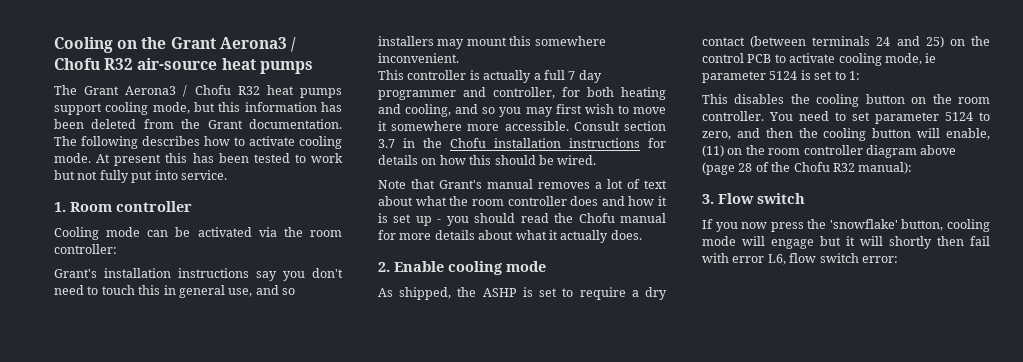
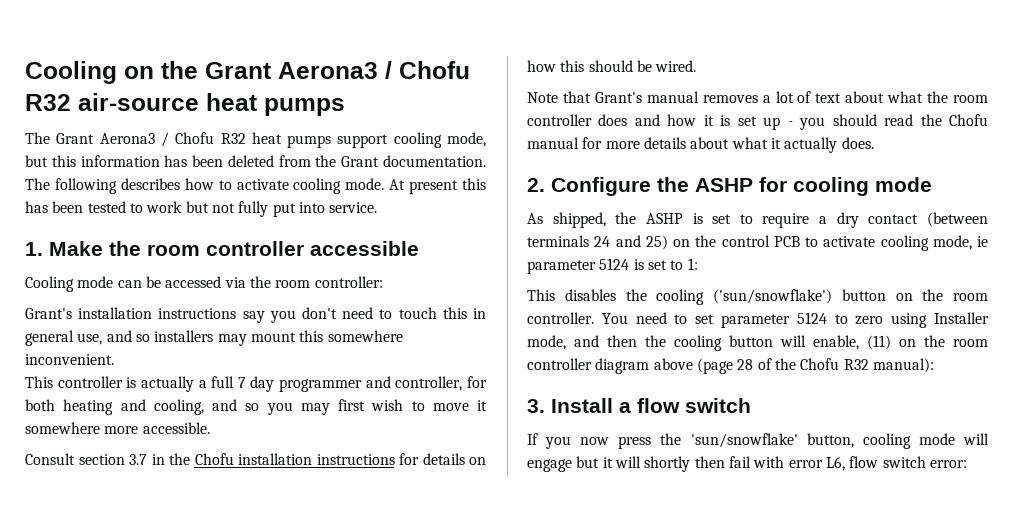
- 1. Room controller
+ 1. Make the room controller accessible
- Cooling mode can be activated via the room controller:
+ Cooling mode can be accessed via the room controller:
- This controller is actually a full 7 day programmer and controller, for both heating and cooling, and so you may first wish to move it somewhere more accessible. Consult section 3.7 in the Chofu installation instructions for details on how this should be wired.
+ This controller is actually a full 7 day programmer and controller, for both heating and cooling, and so you may first wish to move it somewhere more accessible.
+ Consult section 3.7 in the Chofu installation instructions for details on how this should be wired.
- 2. Enable cooling mode
+ 2. Configure the ASHP for cooling mode
- This disables the cooling button on the room controller.
+ This disables the cooling ('sun/snowflake') button on the room controller.
- You need to set parameter 5124 to zero, and then the cooling button will enable, (11) on the room controller diagram above (page 28 of the Chofu R32 manual):
+ You need to set parameter 5124 to zero using Installer mode, and then the cooling button will enable, (11) on the room controller diagram above (page 28 of the Chofu R32 manual):
- 3. Flow switch
+ 3. Install a flow switch
- If you now press the 'snowflake' button, cooling mode will engage but it will shortly then fail with error L6, flow switch error:
+ If you now press the 'sun/snowflake' button, cooling mode will engage but it will shortly then fail with error L6, flow switch error:

